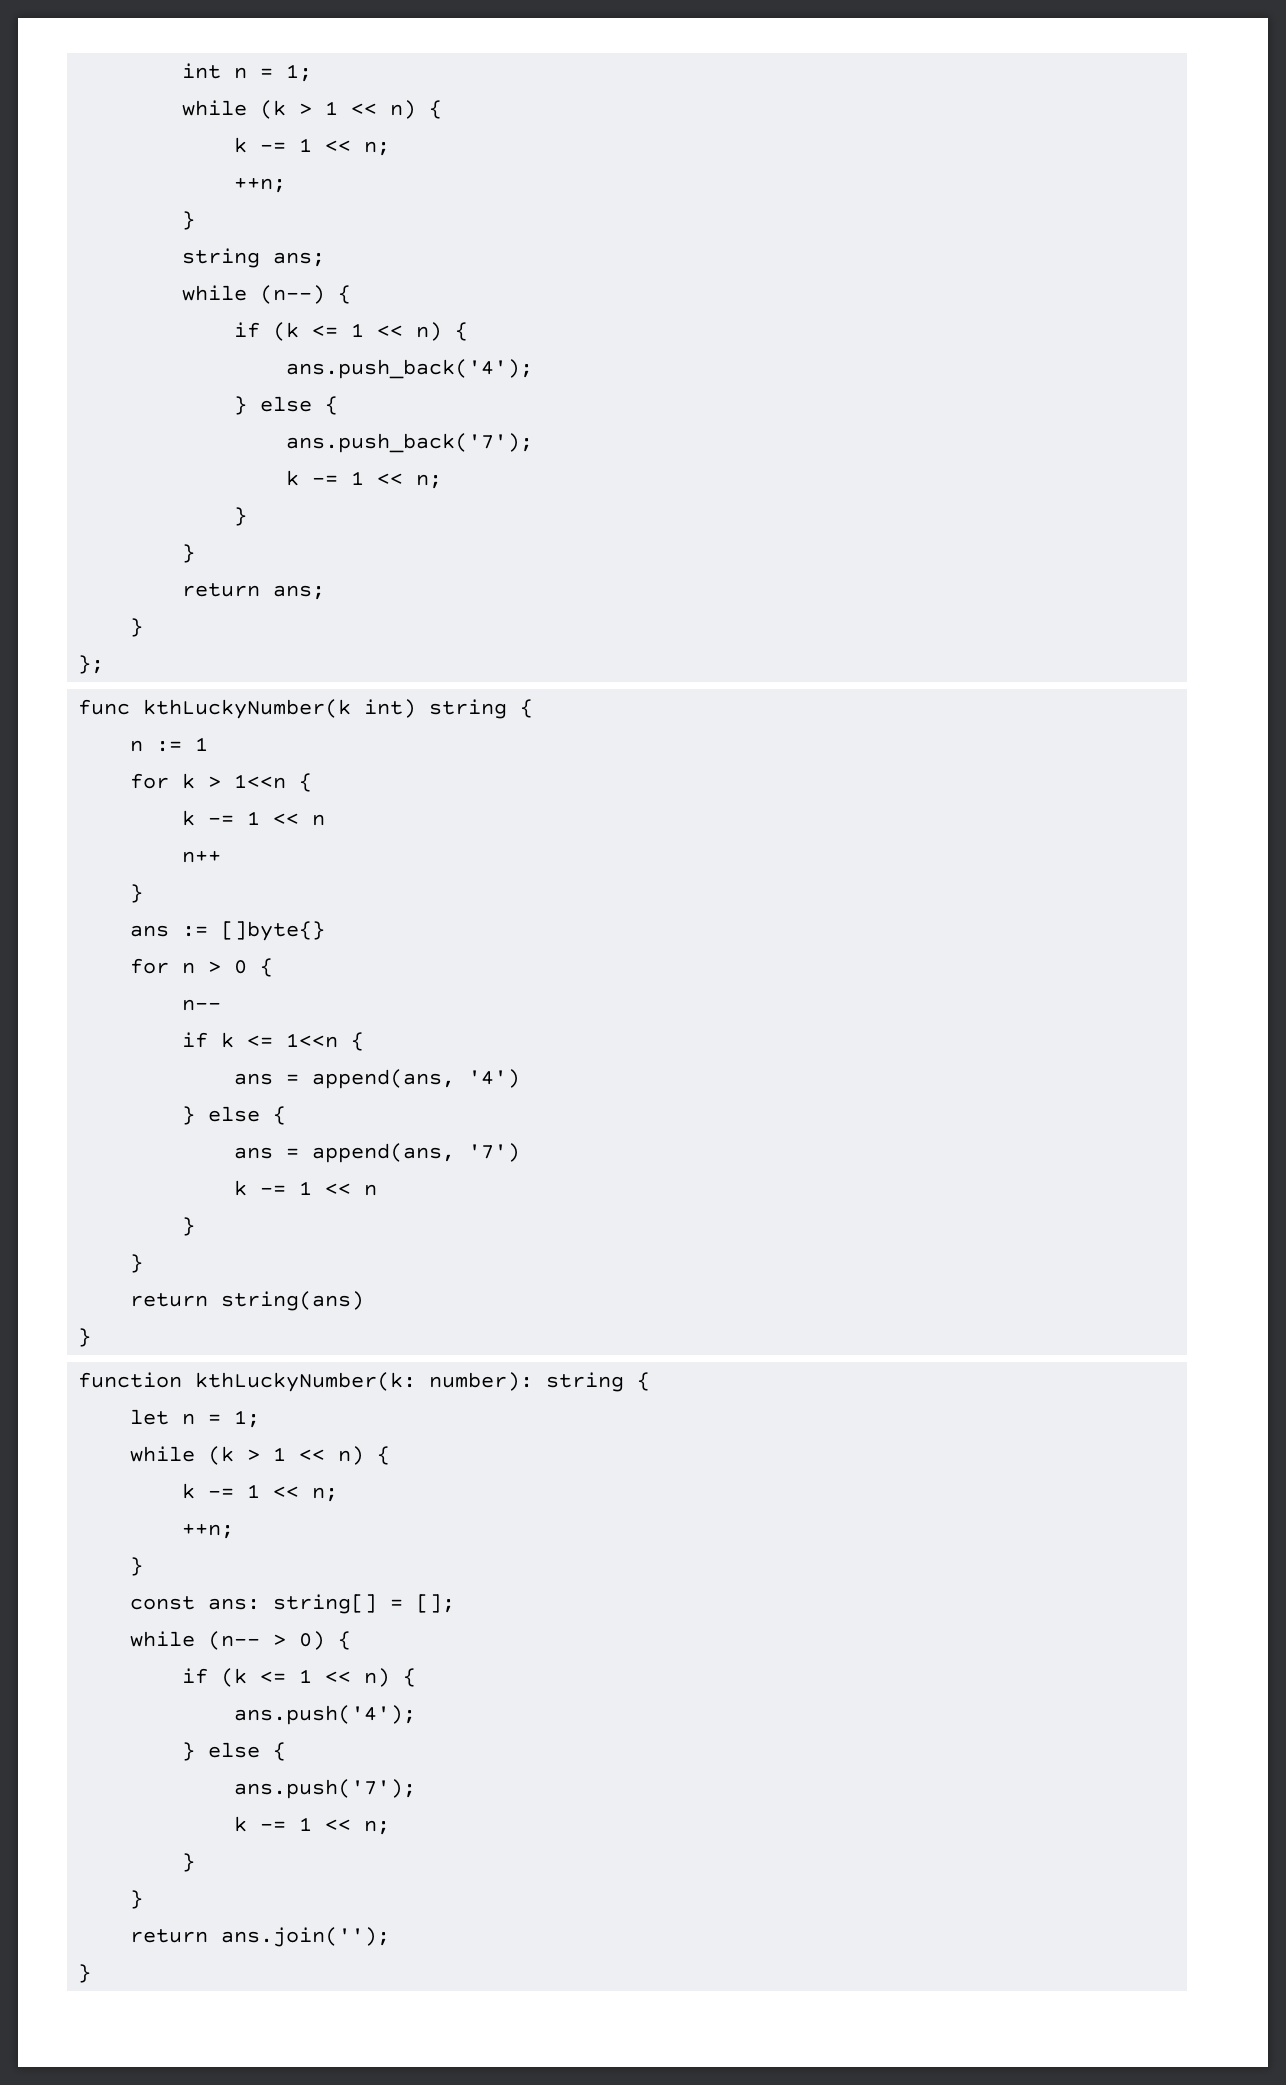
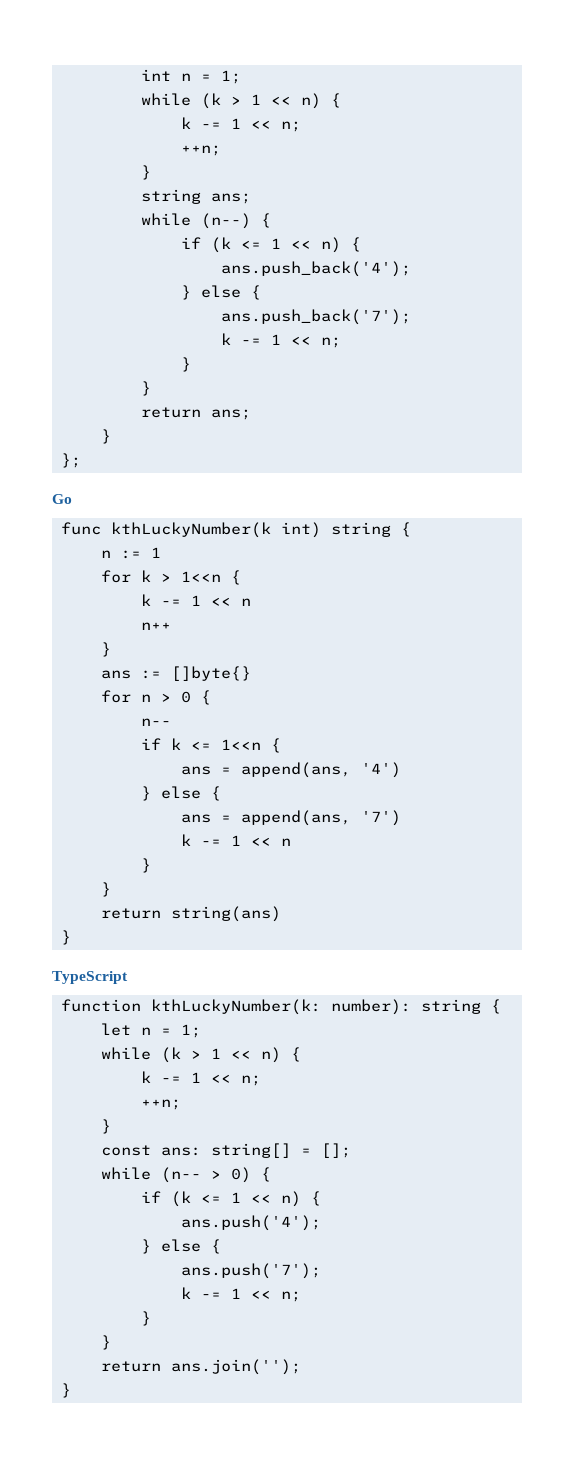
+ Go
+ TypeScript

